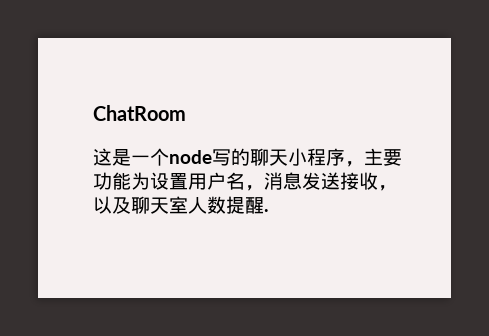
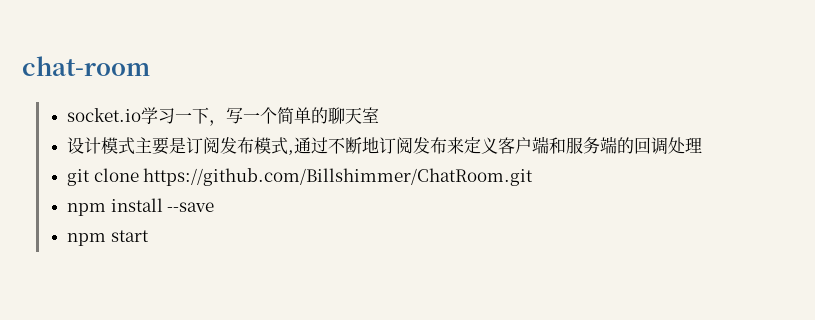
- ChatRoom
- 这是一个node写的聊天小程序，主要功能为设置用户名，消息发送接收，以及聊天室人数提醒.
+ chat-room
+ socket.io学习一下，写一个简单的聊天室
+ 设计模式主要是订阅发布模式,通过不断地订阅发布来定义客户端和服务端的回调处理
+ git clone https://github.com/Billshimmer/ChatRoom.git
+ npm install --save
+ npm start

